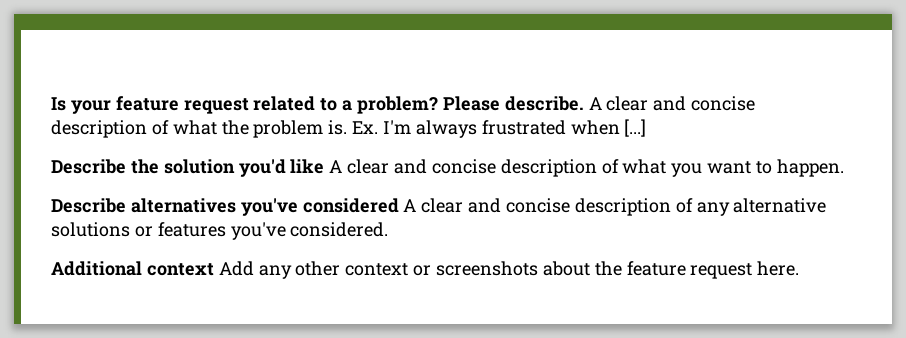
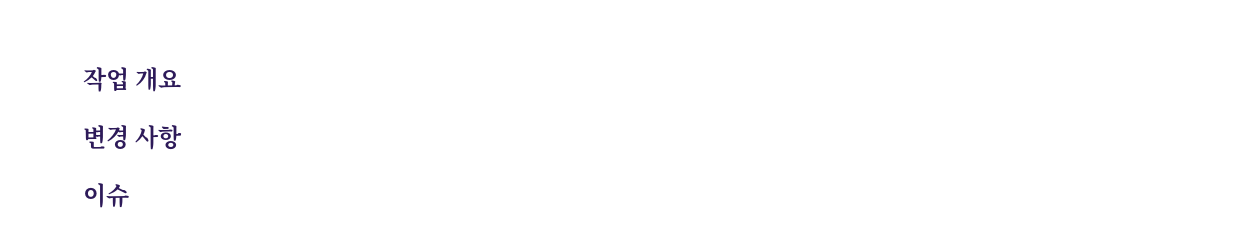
- Is your feature request related to a problem? Please describe. A clear and concise description of what the problem is. Ex. I'm always frustrated when [...]
- Describe the solution you'd like A clear and concise description of what you want to happen.
- Describe alternatives you've considered A clear and concise description of any alternative solutions or features you've considered.
- Additional context Add any other context or screenshots about the feature request here.
+ 작업 개요
+ 변경 사항
+ 이슈

